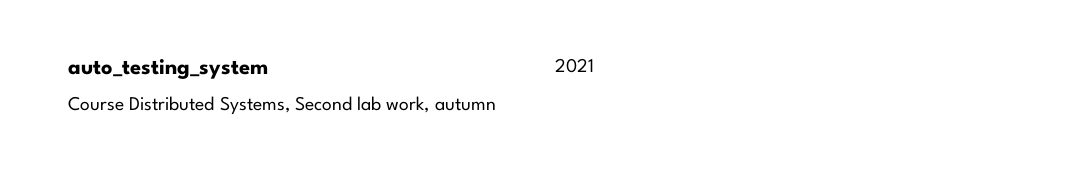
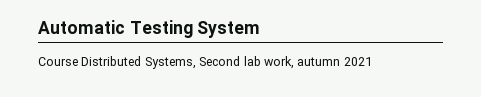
- auto_testing_system
+ Automatic Testing System

